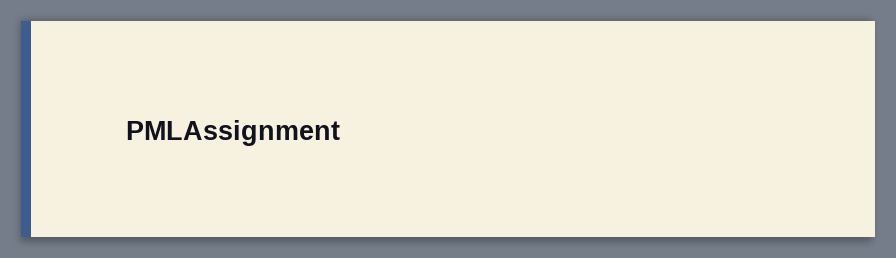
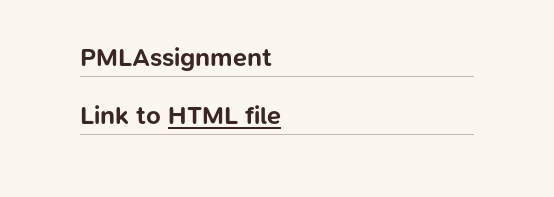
+ Link to HTML file

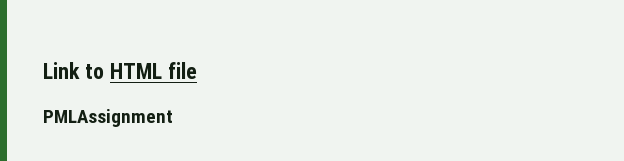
- PMLAssignment
+ PMLAssignment

